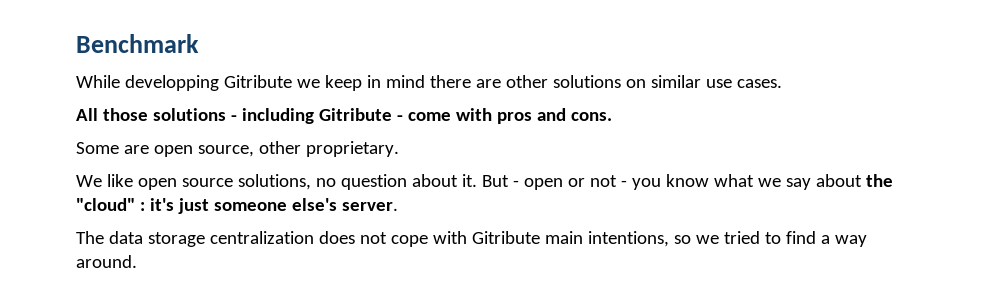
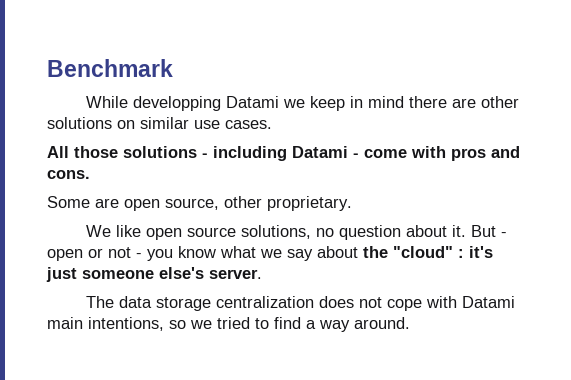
- While developping Gitribute we keep in mind there are other solutions on similar use cases.
+ While developping Datami we keep in mind there are other solutions on similar use cases.
- All those solutions - including Gitribute - come with pros and cons.
+ All those solutions - including Datami - come with pros and cons.
- The data storage centralization does not cope with Gitribute main intentions, so we tried to find a way around.
+ The data storage centralization does not cope with Datami main intentions, so we tried to find a way around.

